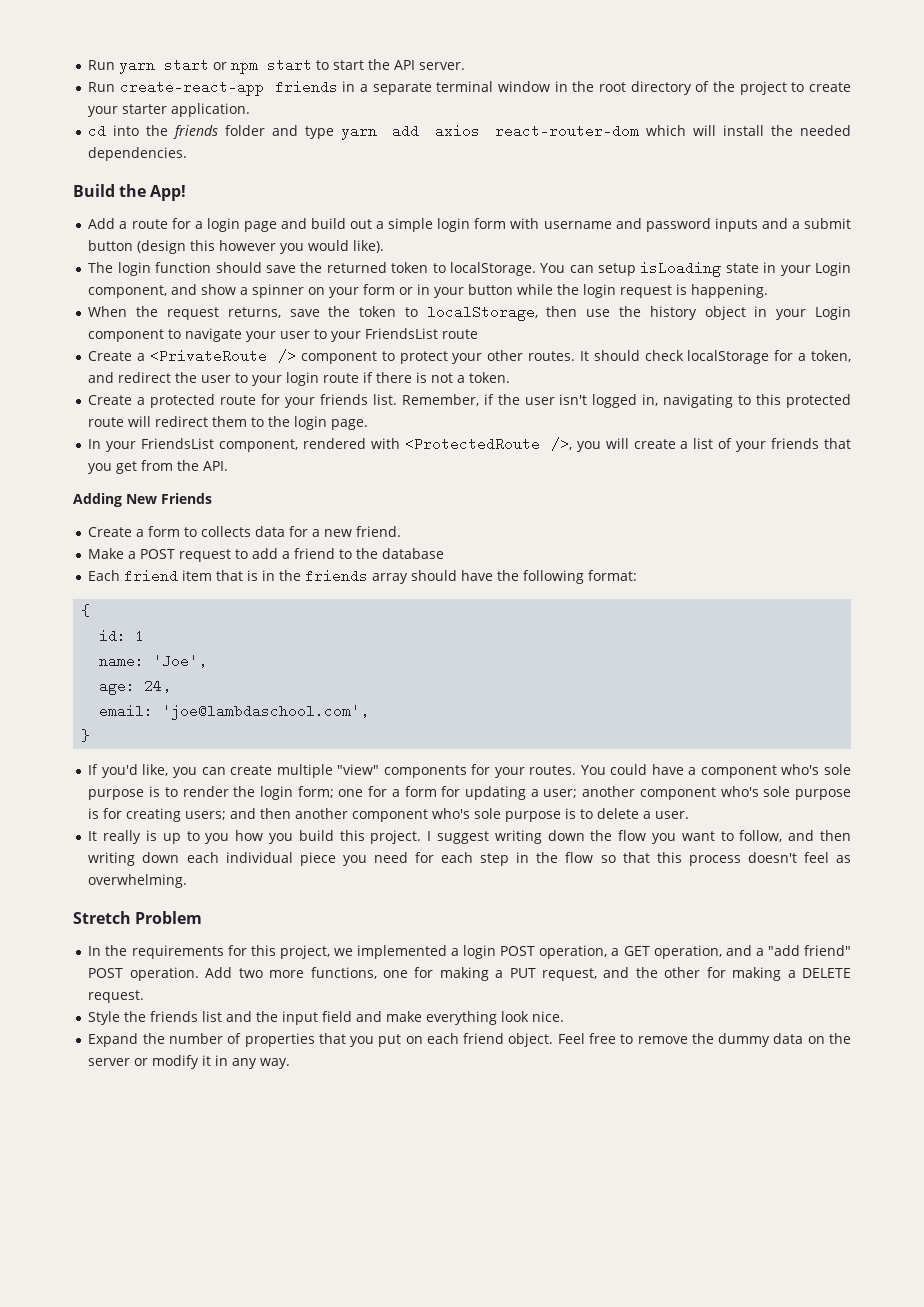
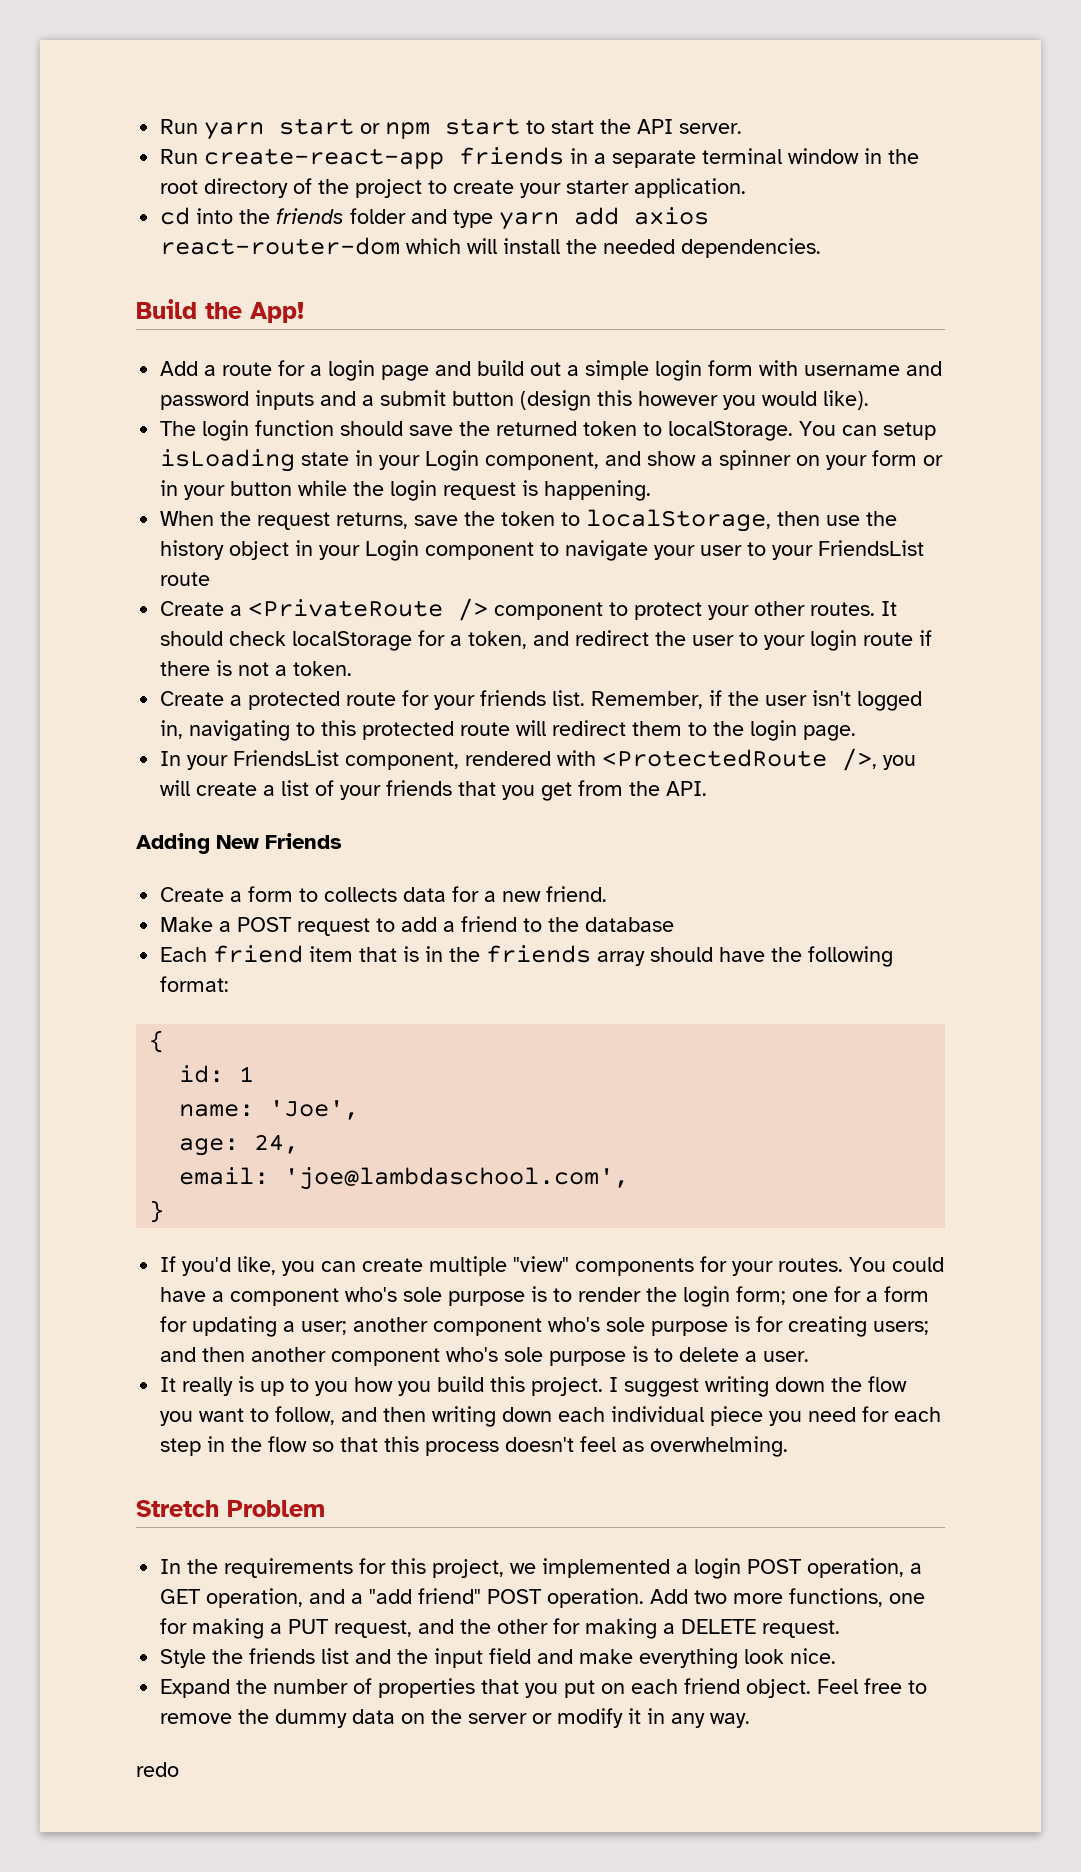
+ redo

